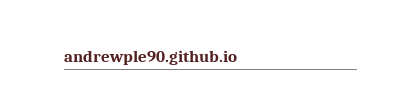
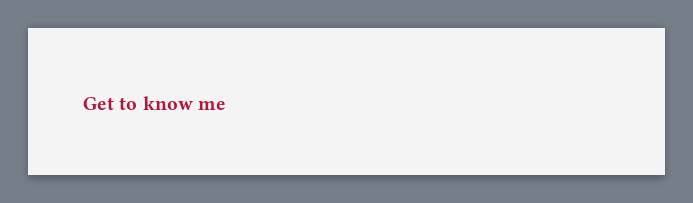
- andrewple90.github.io
+ Get to know me

